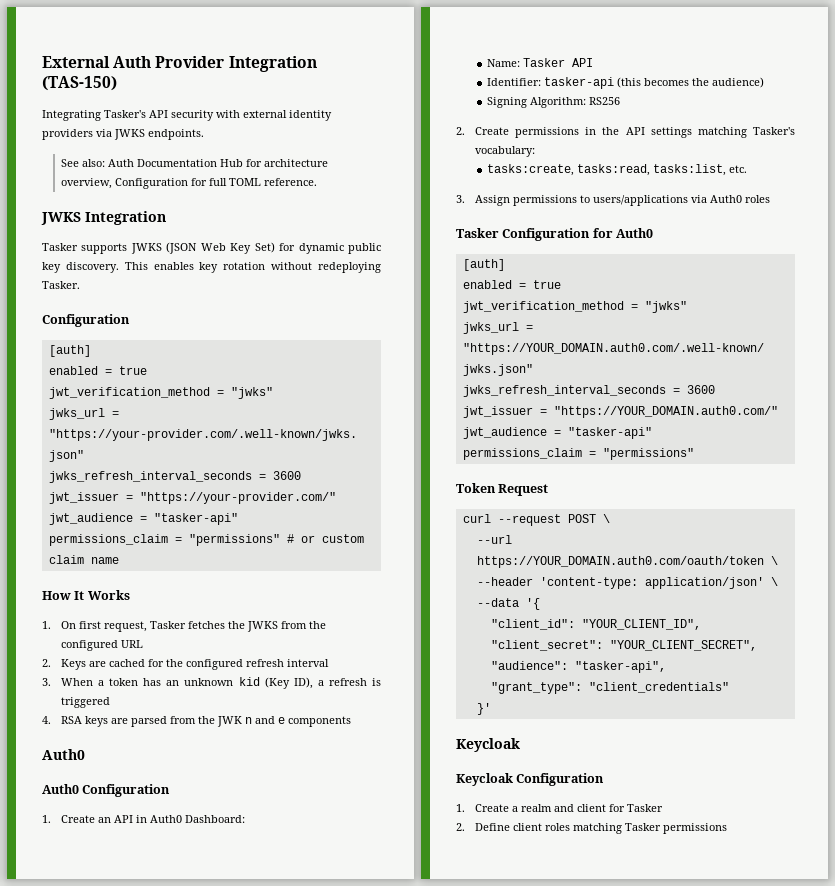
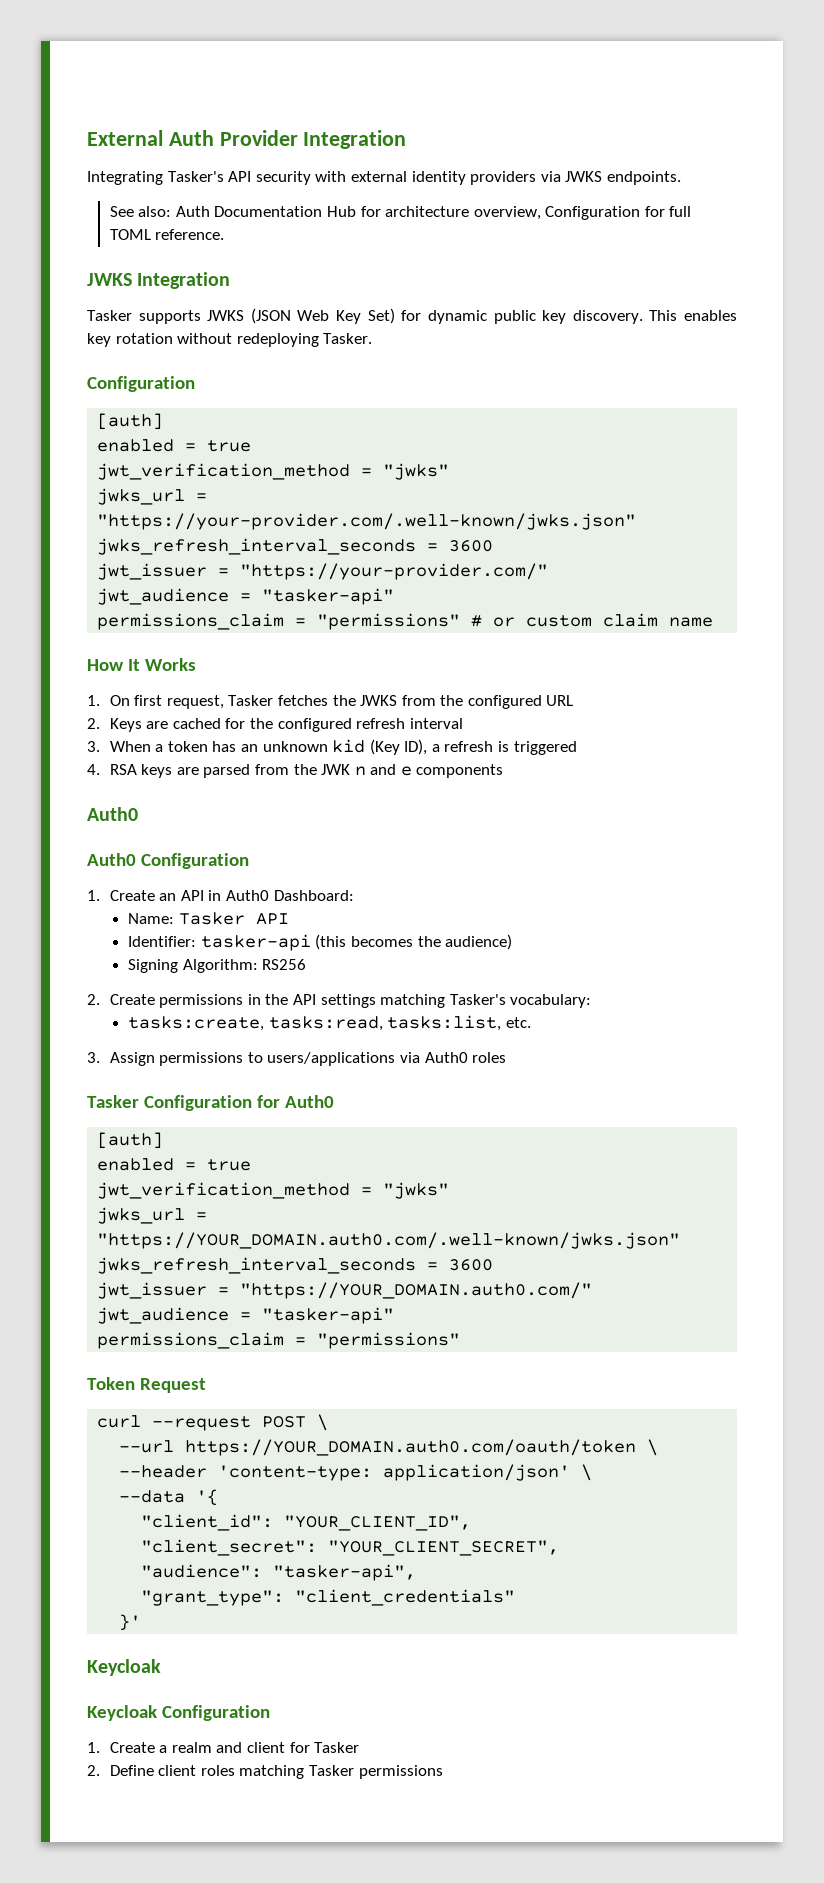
- External Auth Provider Integration (TAS-150)
+ External Auth Provider Integration

